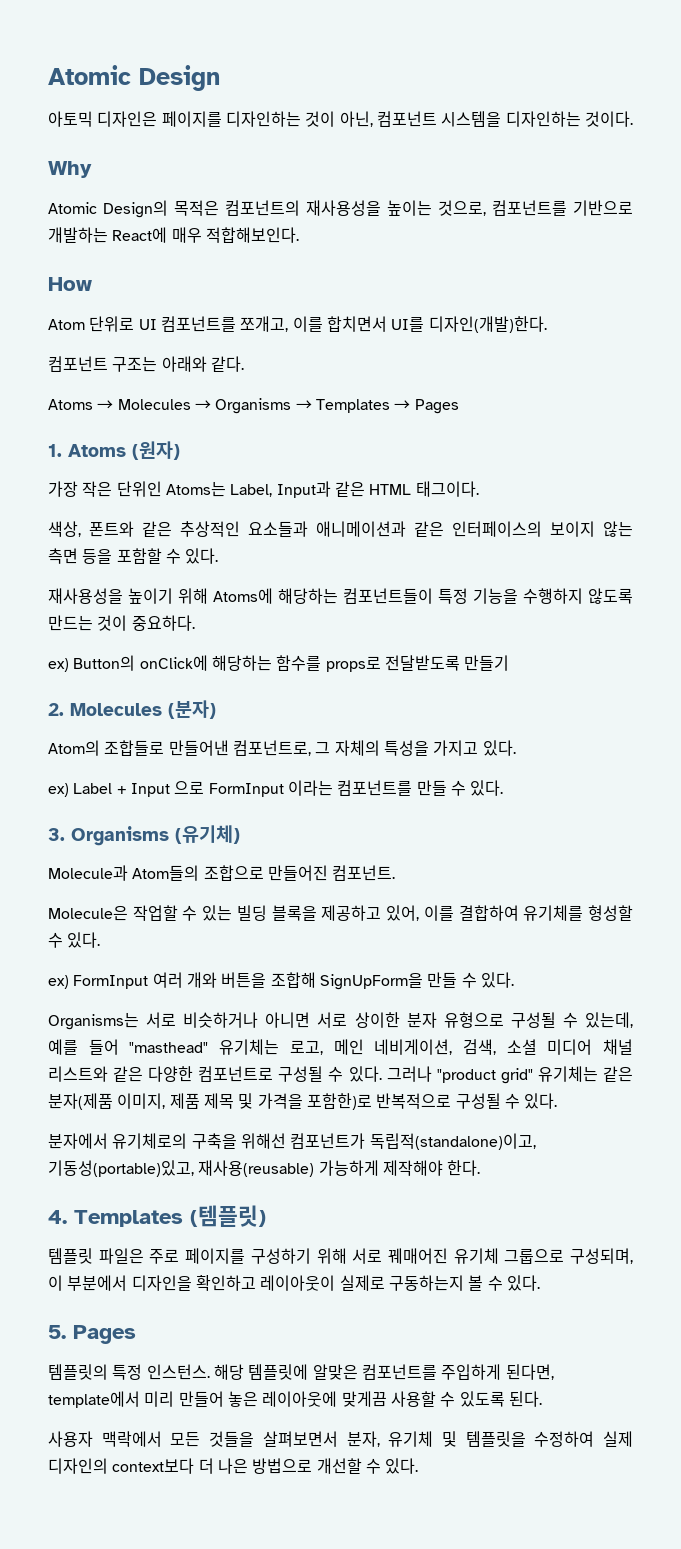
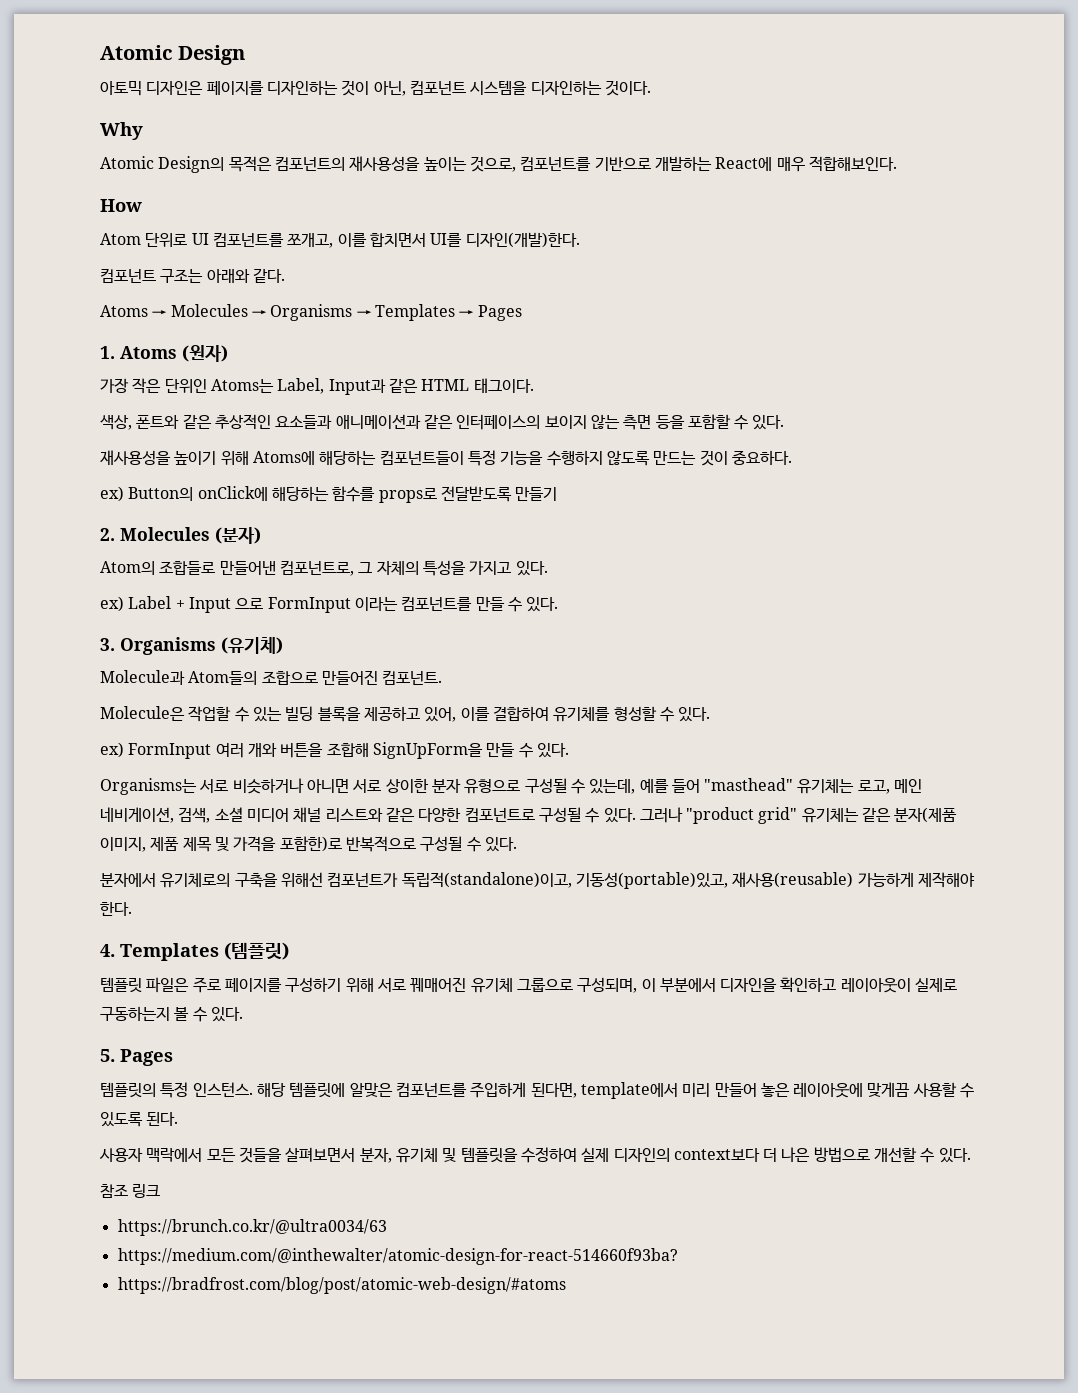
+ 참조 링크
+ https://brunch.co.kr/@ultra0034/63
+ https://medium.com/@inthewalter/atomic-design-for-react-514660f93ba?
+ https://bradfrost.com/blog/post/atomic-web-design/#atoms

